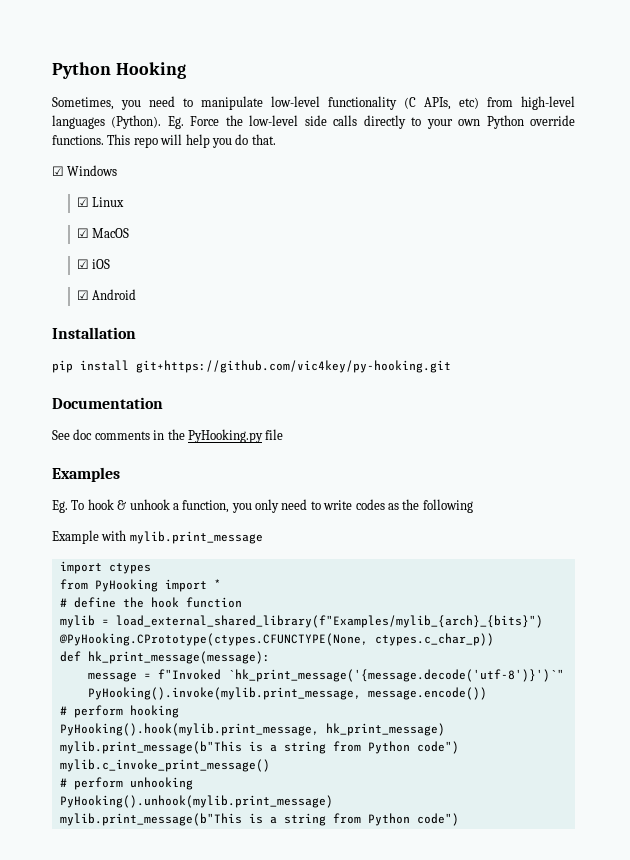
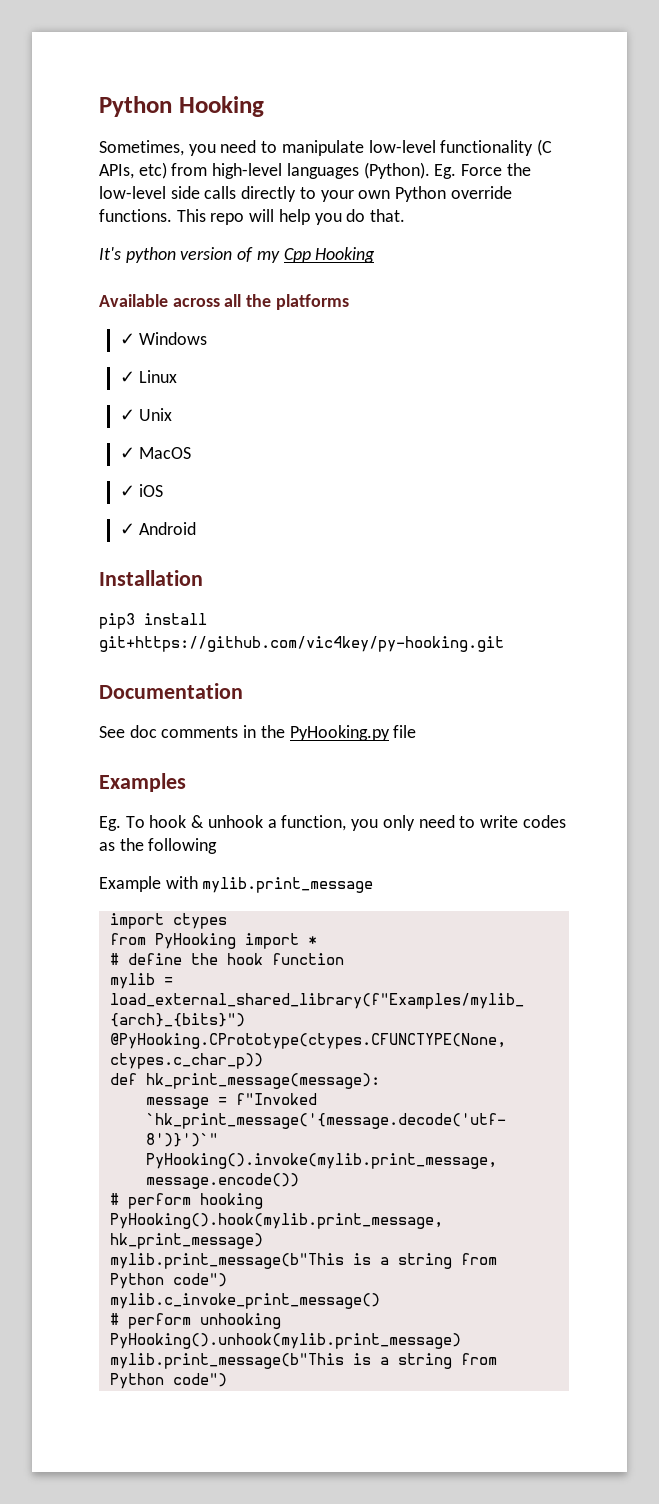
- ☑ Windows
+ It's python version of my Cpp Hooking
+ Available across all the platforms
+ ✓ Windows
- ☑ Linux
+ ✓ Linux
- ☑ MacOS
+ ✓ Unix
+ ✓ MacOS
- ☑ iOS
+ ✓ iOS
- ☑ Android
+ ✓ Android
- pip install git+https://github.com/vic4key/py-hooking.git
+ pip3 install git+https://github.com/vic4key/py-hooking.git

